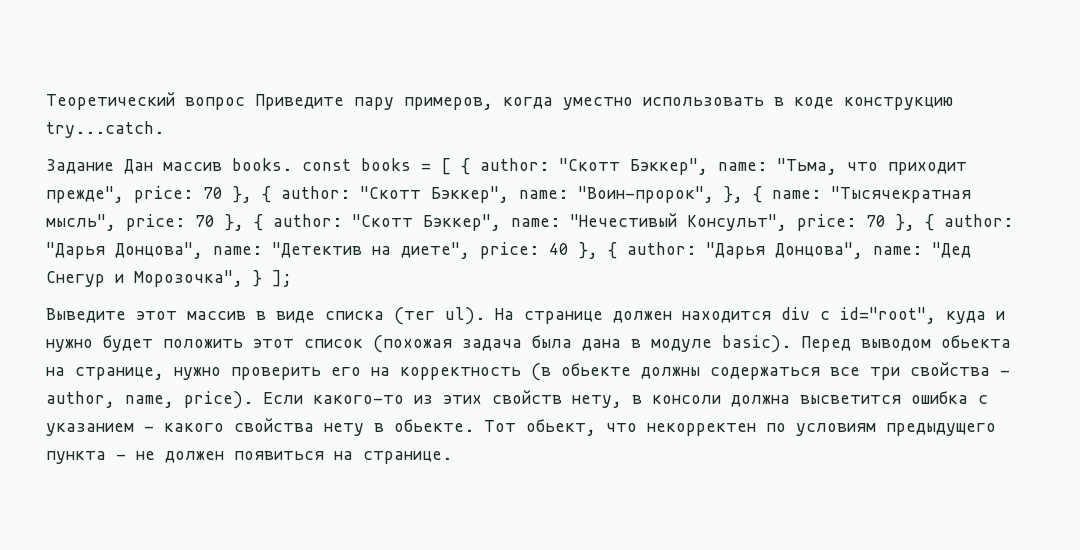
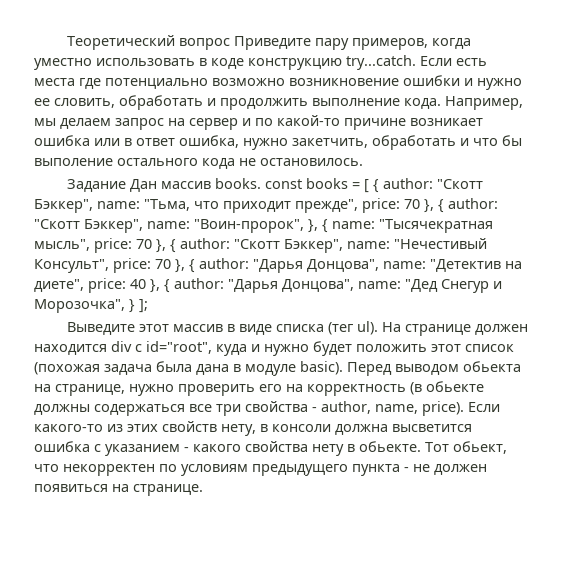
- Теоретический вопрос Приведите пару примеров, когда уместно использовать в коде конструкцию try...catch.
+ Теоретический вопрос Приведите пару примеров, когда уместно использовать в коде конструкцию try...catch. Если есть места где потенциально возможно возникновение ошибки и нужно ее словить, обработать и продолжить выполнение кода. Например, мы делаем запрос на сервер и по какой-то причине возникает ошибка или в ответ ошибка, нужно закетчить, обработать и что бы выполение остального кода не остановилось.

